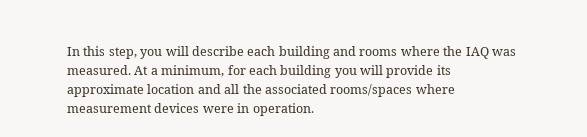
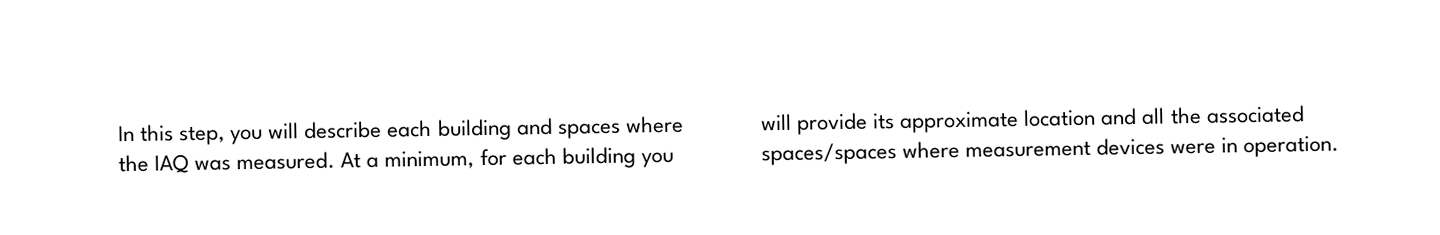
- In this step, you will describe each building and rooms where the IAQ was measured.
+ In this step, you will describe each building and spaces where the IAQ was measured.
- At a minimum, for each building you will provide its approximate location and all the associated rooms/spaces where measurement devices were in operation.
+ At a minimum, for each building you will provide its approximate location and all the associated spaces/spaces where measurement devices were in operation.

